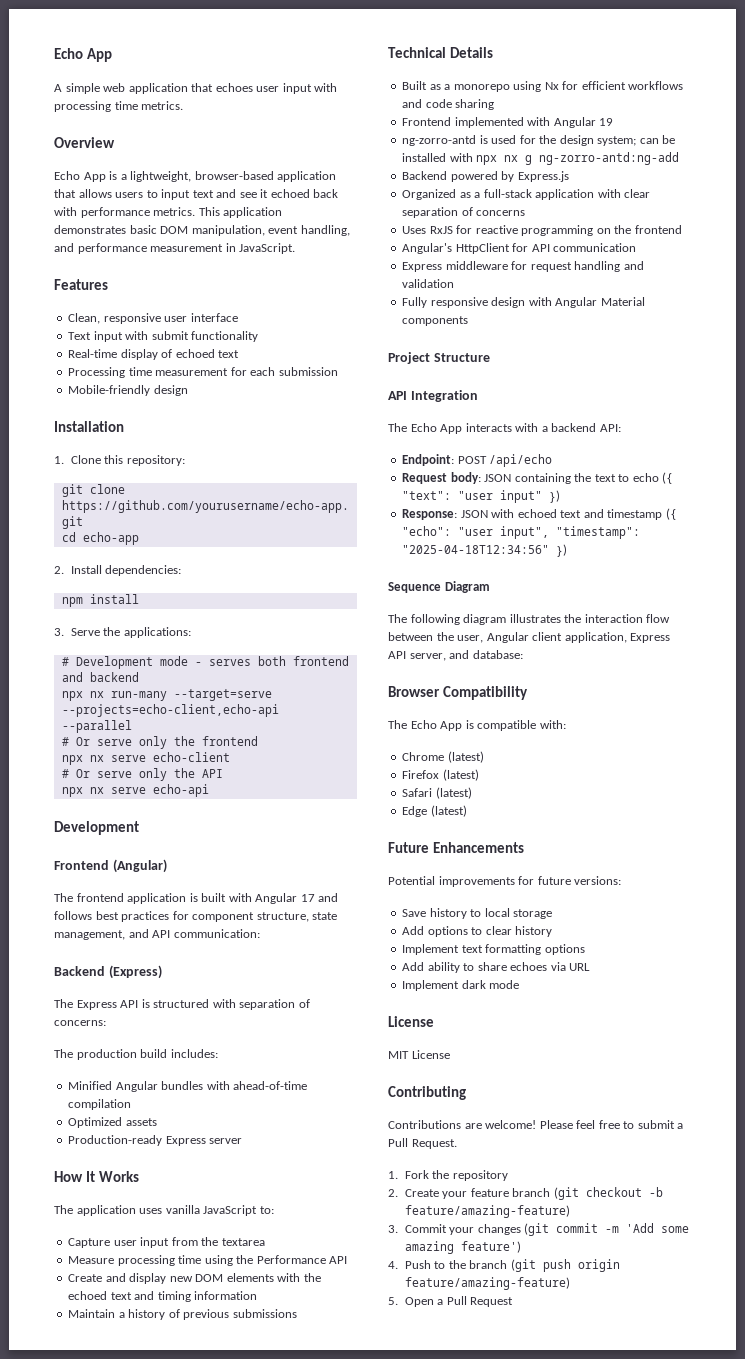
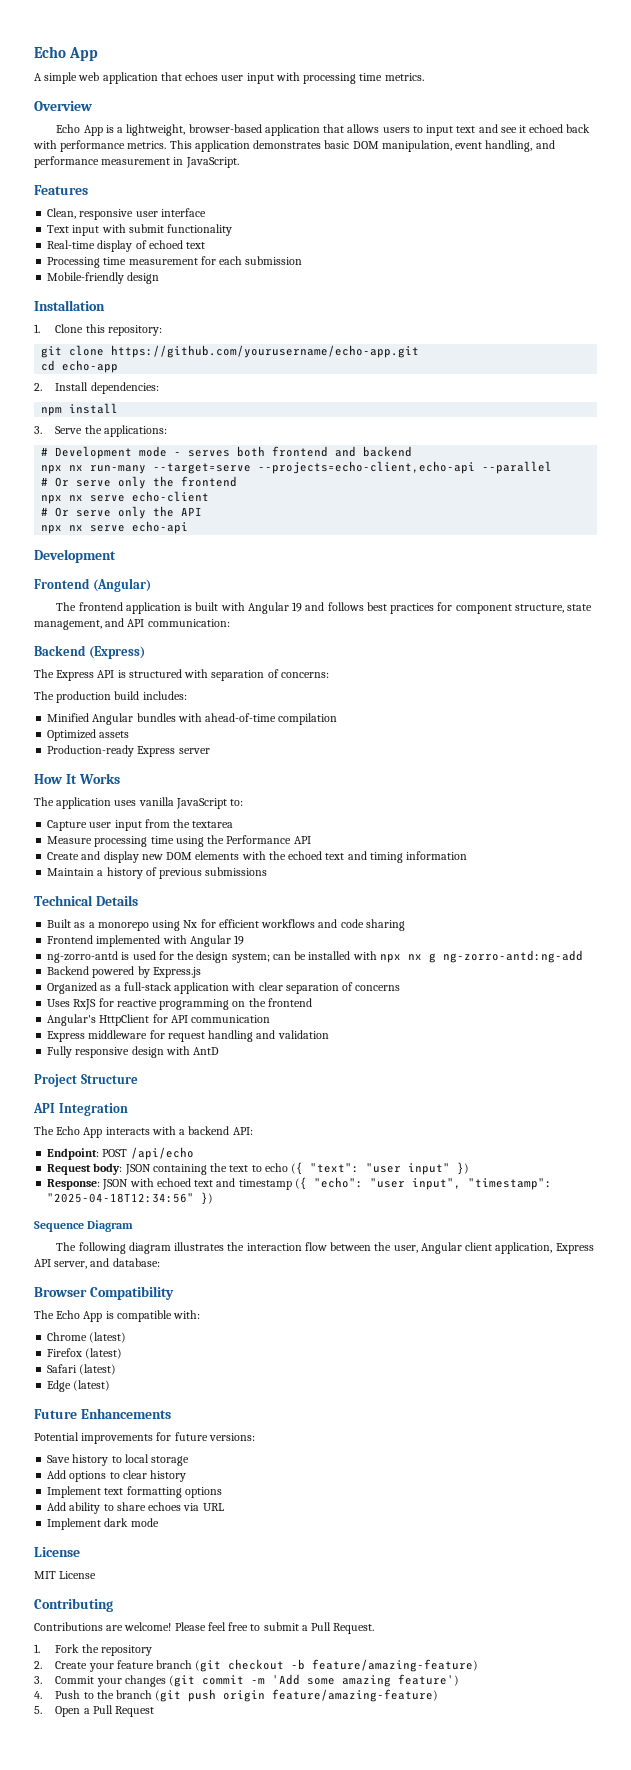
- The frontend application is built with Angular 17 and follows best practices for component structure, state management, and API communication:
+ The frontend application is built with Angular 19 and follows best practices for component structure, state management, and API communication:
- Fully responsive design with Angular Material components
+ Fully responsive design with AntD

